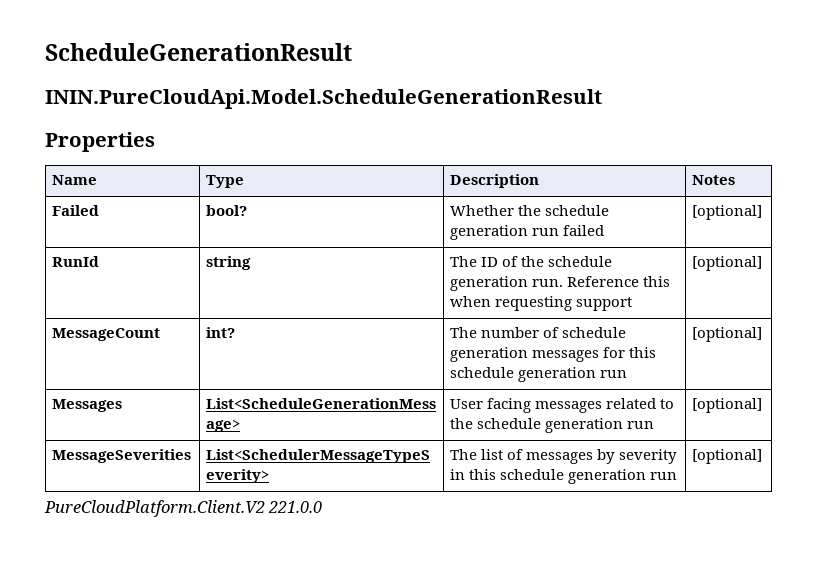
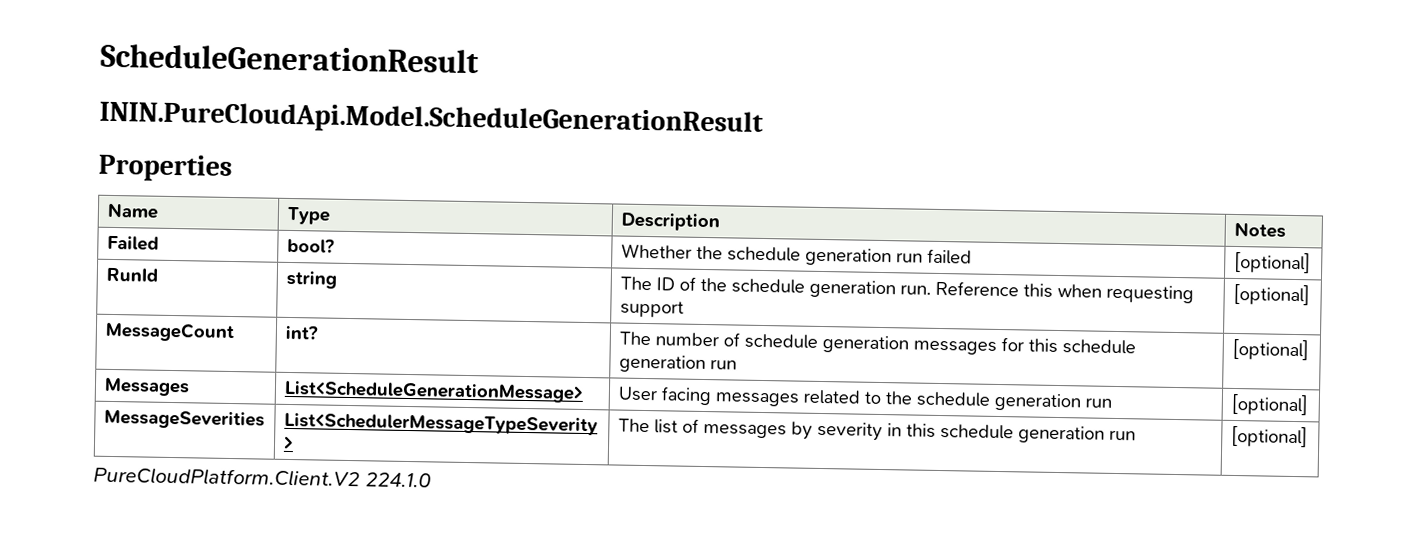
- PureCloudPlatform.Client.V2 221.0.0
+ PureCloudPlatform.Client.V2 224.1.0

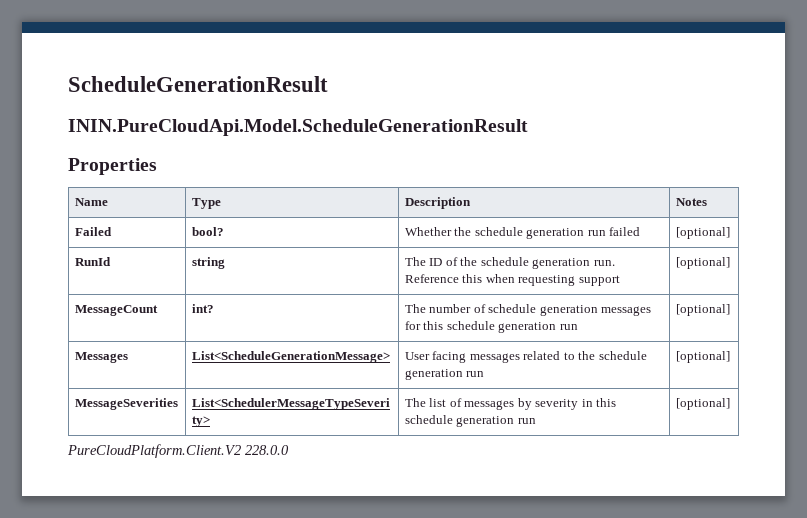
- PureCloudPlatform.Client.V2 224.1.0
+ PureCloudPlatform.Client.V2 228.0.0

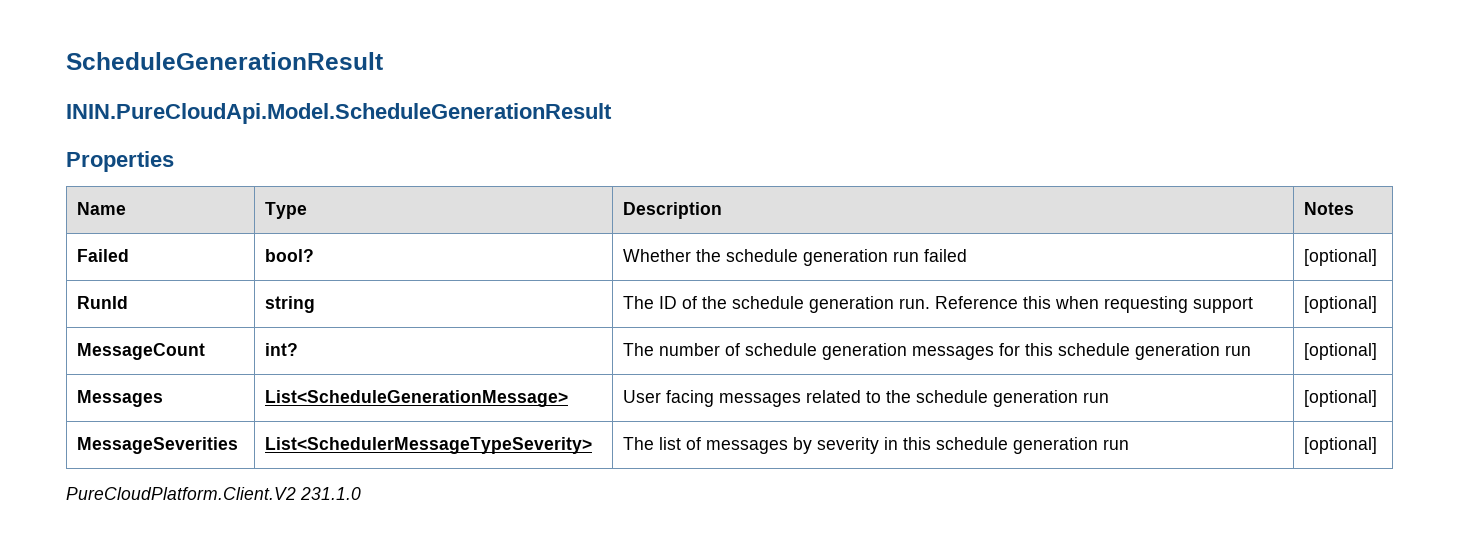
- PureCloudPlatform.Client.V2 228.0.0
+ PureCloudPlatform.Client.V2 231.1.0

